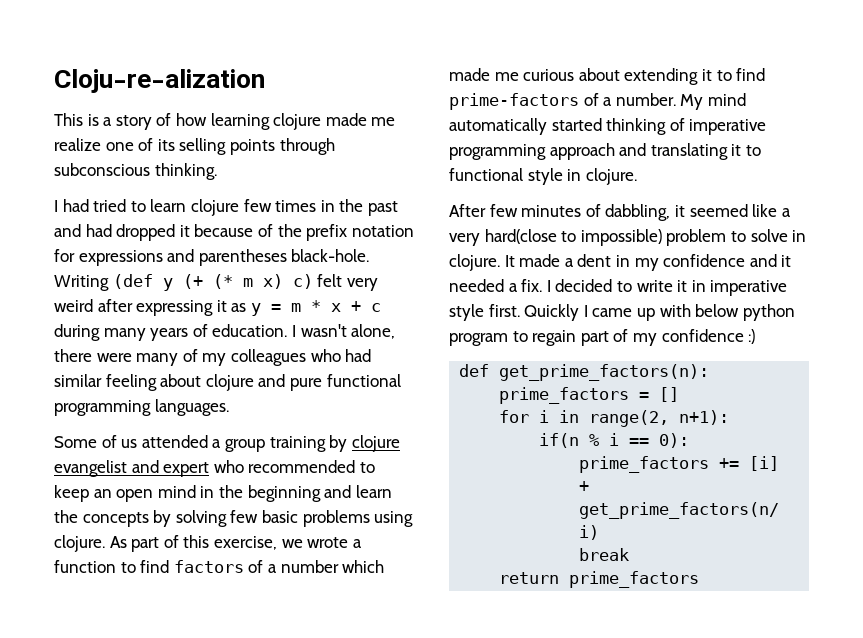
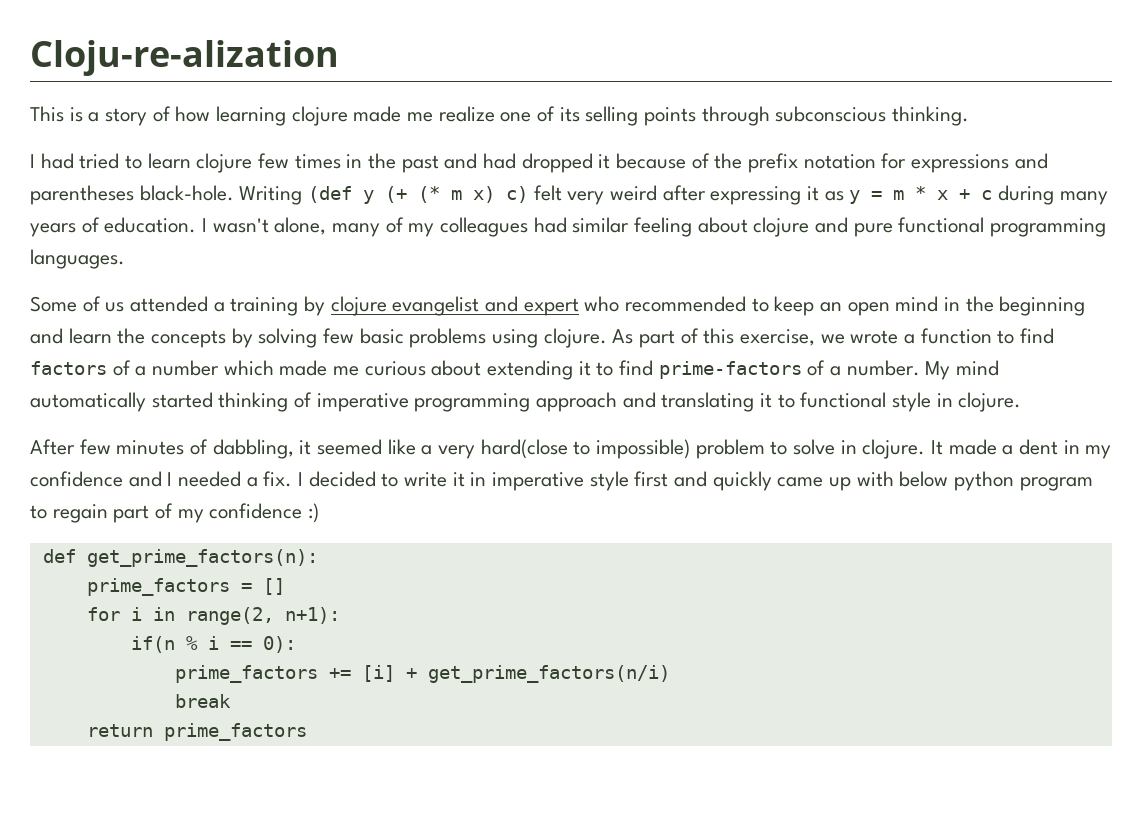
- I wasn't alone, there were many of my colleagues who had similar feeling about clojure and pure functional programming languages.
+ I wasn't alone, many of my colleagues had similar feeling about clojure and pure functional programming languages.
- Some of us attended a group training by clojure evangelist and expert who recommended to keep an open mind in the beginning and learn the concepts by solving few basic problems using clojure.
+ Some of us attended a training by clojure evangelist and expert who recommended to keep an open mind in the beginning and learn the concepts by solving few basic problems using clojure.
- It made a dent in my confidence and it needed a fix.
+ It made a dent in my confidence and I needed a fix.
- I decided to write it in imperative style first. Quickly I came up with below python program to regain part of my confidence :)
+ I decided to write it in imperative style first and quickly came up with below python program to regain part of my confidence :)

